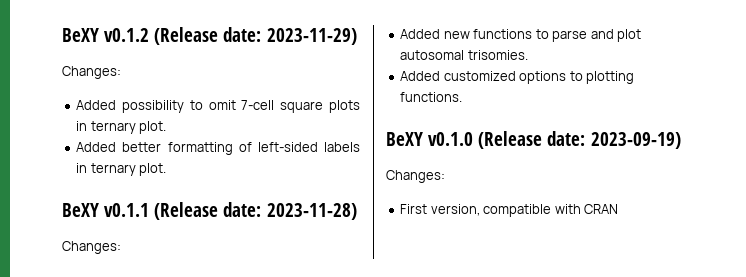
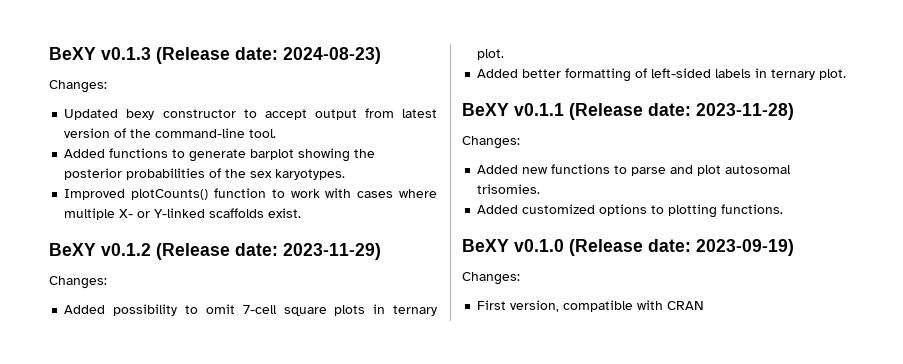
+ BeXY v0.1.3 (Release date: 2024-08-23)
+ Changes:
+ Updated bexy constructor to accept output from latest version of the command-line tool.
+ Added functions to generate barplot showing the posterior probabilities of the sex karyotypes.
+ Improved plotCounts() function to work with cases where multiple X- or Y-linked scaffolds exist.

